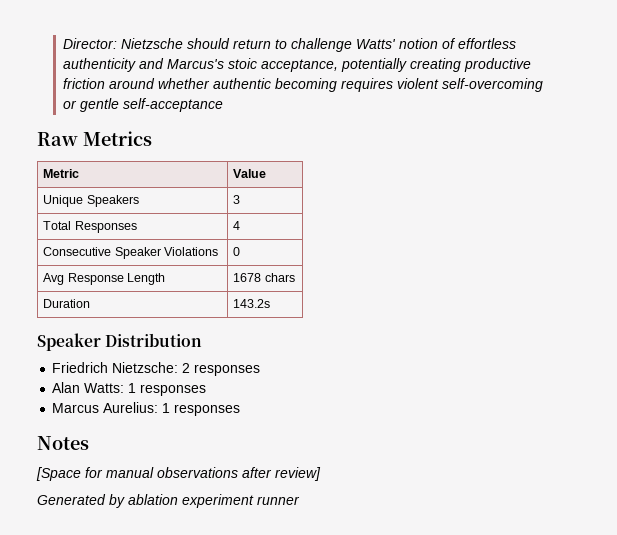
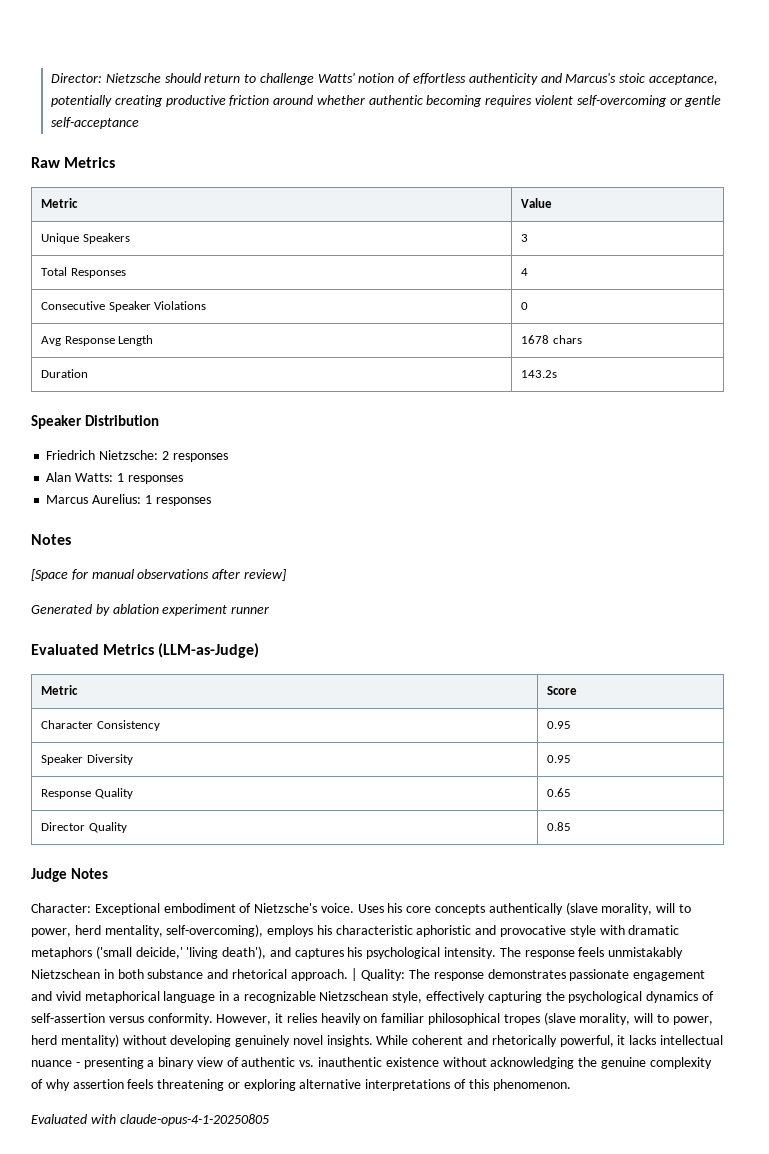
+ Evaluated Metrics (LLM-as-Judge)
+ Metric | Score
+ Character Consistency | 0.95
+ Speaker Diversity | 0.95
+ Response Quality | 0.65
+ Director Quality | 0.85
+ Judge Notes
+ Character: Exceptional embodiment of Nietzsche's voice. Uses his core concepts authentically (slave morality, will to power, herd mentality, self-overcoming), employs his characteristic aphoristic and provocative style with dramatic metaphors ('small deicide,' 'living death'), and captures his psychological intensity. The response feels unmistakably Nietzschean in both substance and rhetorical approach. | Quality: The response demonstrates passionate engagement and vivid metaphorical language in a recognizable Nietzschean style, effectively capturing the psychological dynamics of self-assertion versus conformity. However, it relies heavily on familiar philosophical tropes (slave morality, will to power, herd mentality) without developing genuinely novel insights. While coherent and rhetorically powerful, it lacks intellectual nuance - presenting a binary view of authentic vs. inauthentic existence without acknowledging the genuine complexity of why assertion feels threatening or exploring alternative interpretations of this phenomenon.
+ Evaluated with claude-opus-4-1-20250805

